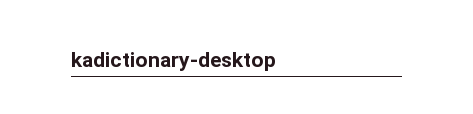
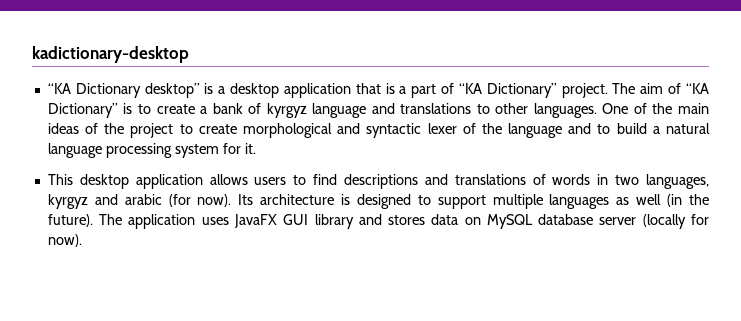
+ “KA Dictionary desktop” is a desktop application that is a part of “KA Dictionary” project. The aim of “KA Dictionary” is to create a bank of kyrgyz language and translations to other languages. One of the main ideas of the project to create morphological and syntactic lexer of the language and to build a natural language processing system for it.
+ This desktop application allows users to find descriptions and translations of words in two languages, kyrgyz and arabic (for now). Its architecture is designed to support multiple languages as well (in the future). The application uses JavaFX GUI library and stores data on MySQL database server (locally for now).

